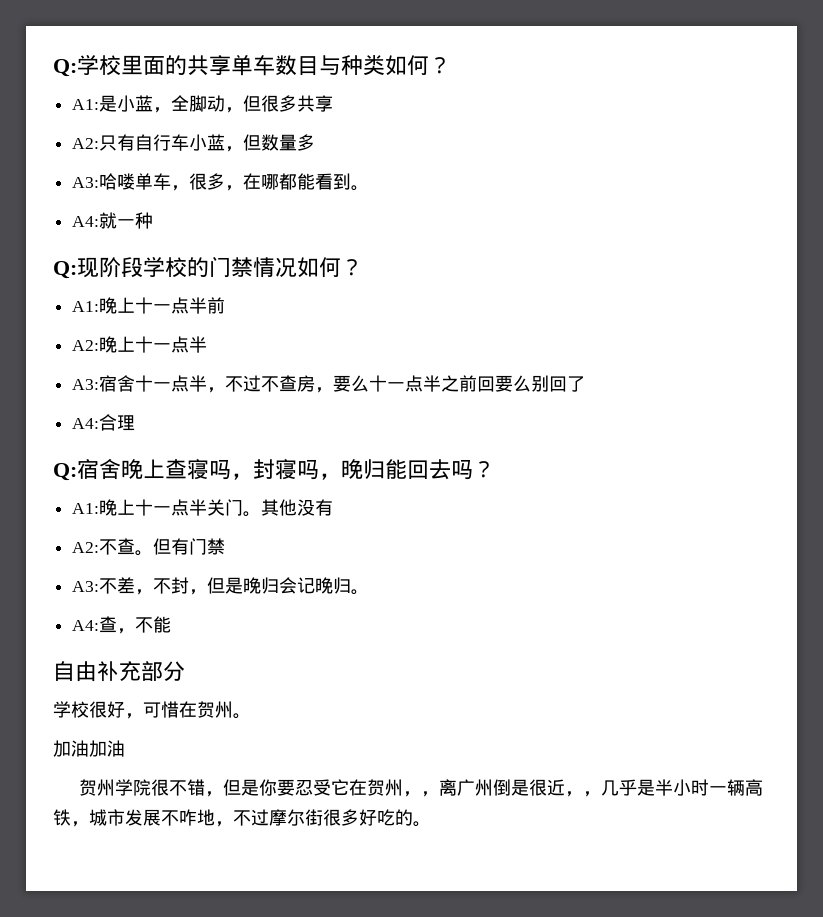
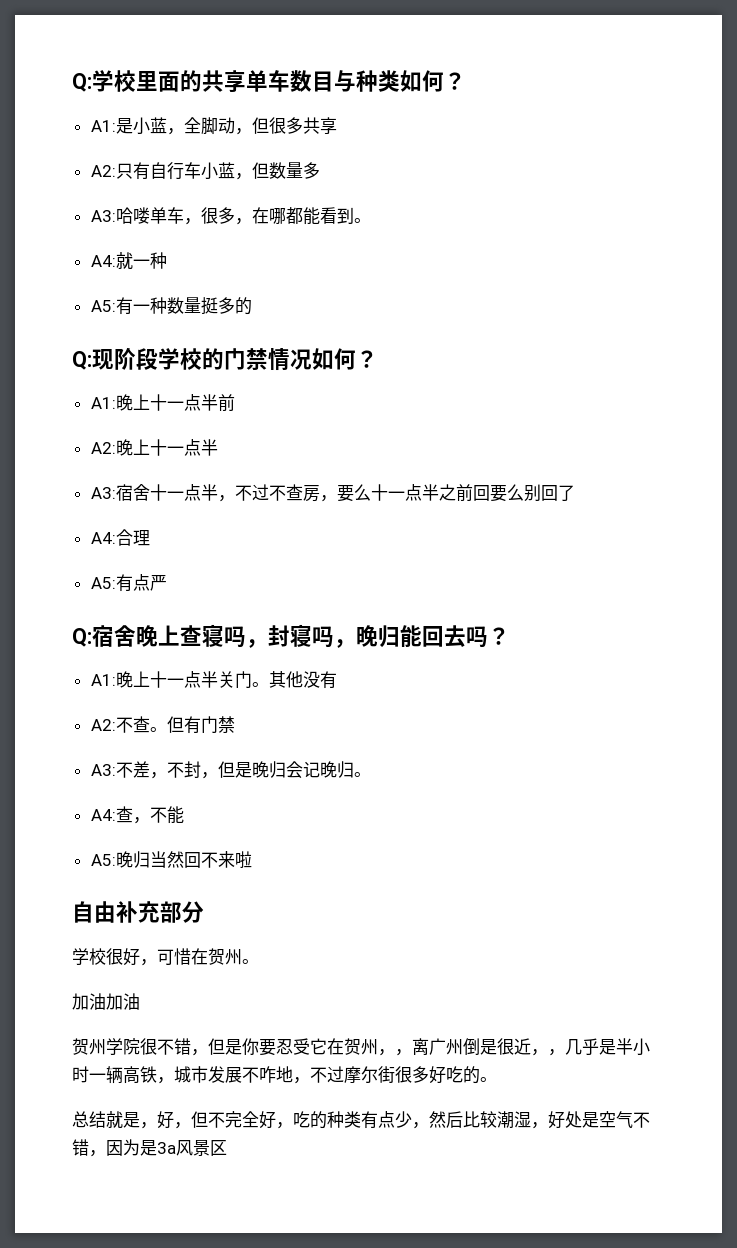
+ A5:有一种数量挺多的
+ A5:有点严
+ A5:晚归当然回不来啦
+ 总结就是，好，但不完全好，吃的种类有点少，然后比较潮湿，好处是空气不错，因为是3a风景区

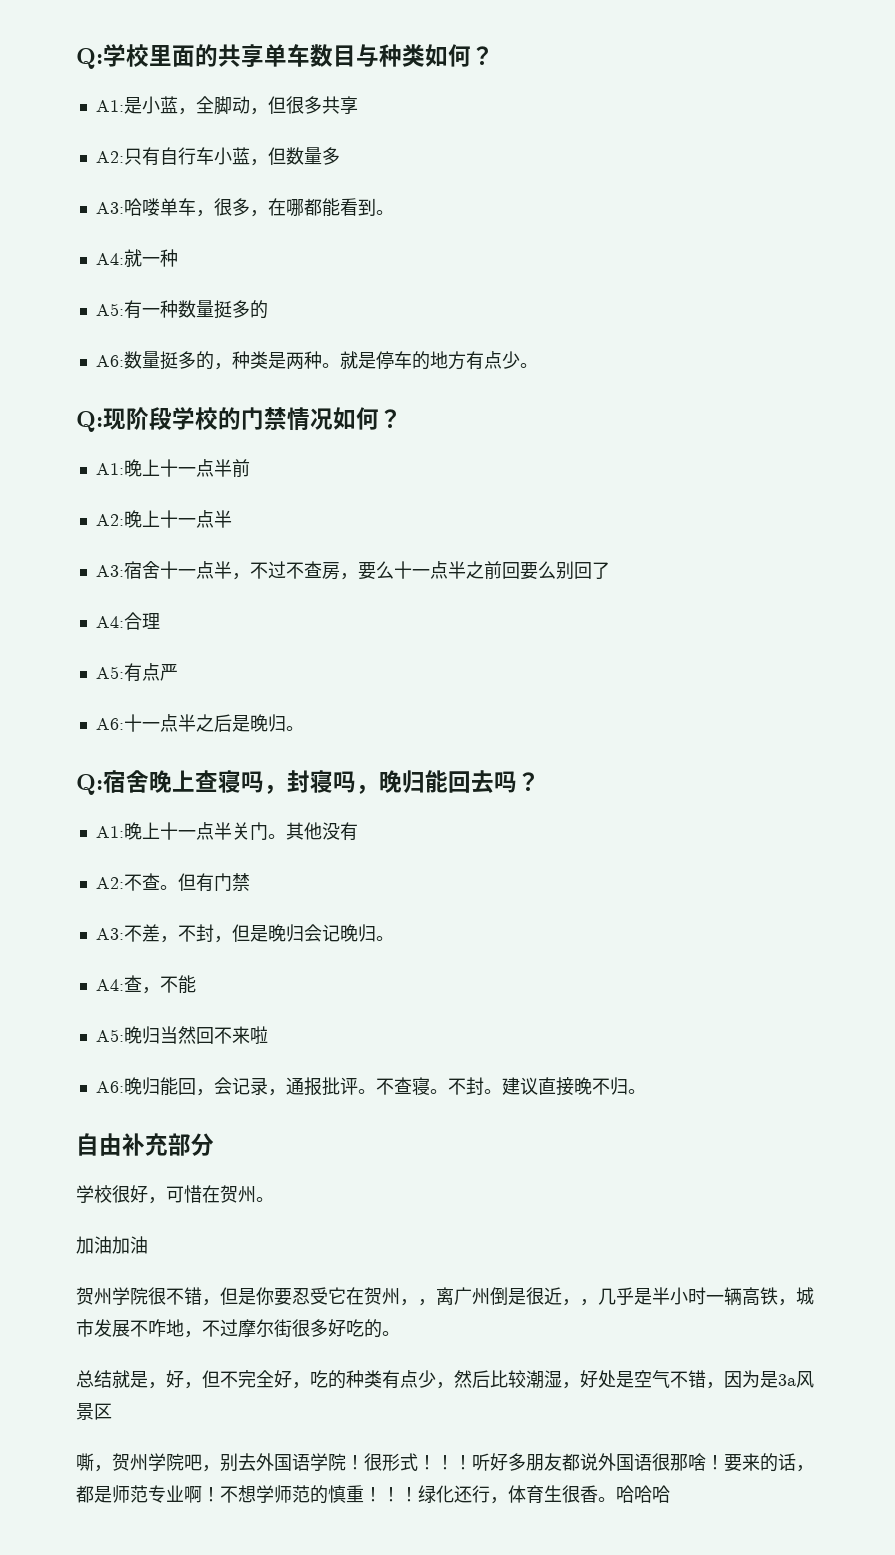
+ A6:数量挺多的，种类是两种。就是停车的地方有点少。
+ A6:十一点半之后是晚归。
+ A6:晚归能回，会记录，通报批评。不查寝。不封。建议直接晚不归。
+ 嘶，贺州学院吧，别去外国语学院！很形式！！！听好多朋友都说外国语很那啥！要来的话，都是师范专业啊！不想学师范的慎重！！！绿化还行，体育生很香。哈哈哈

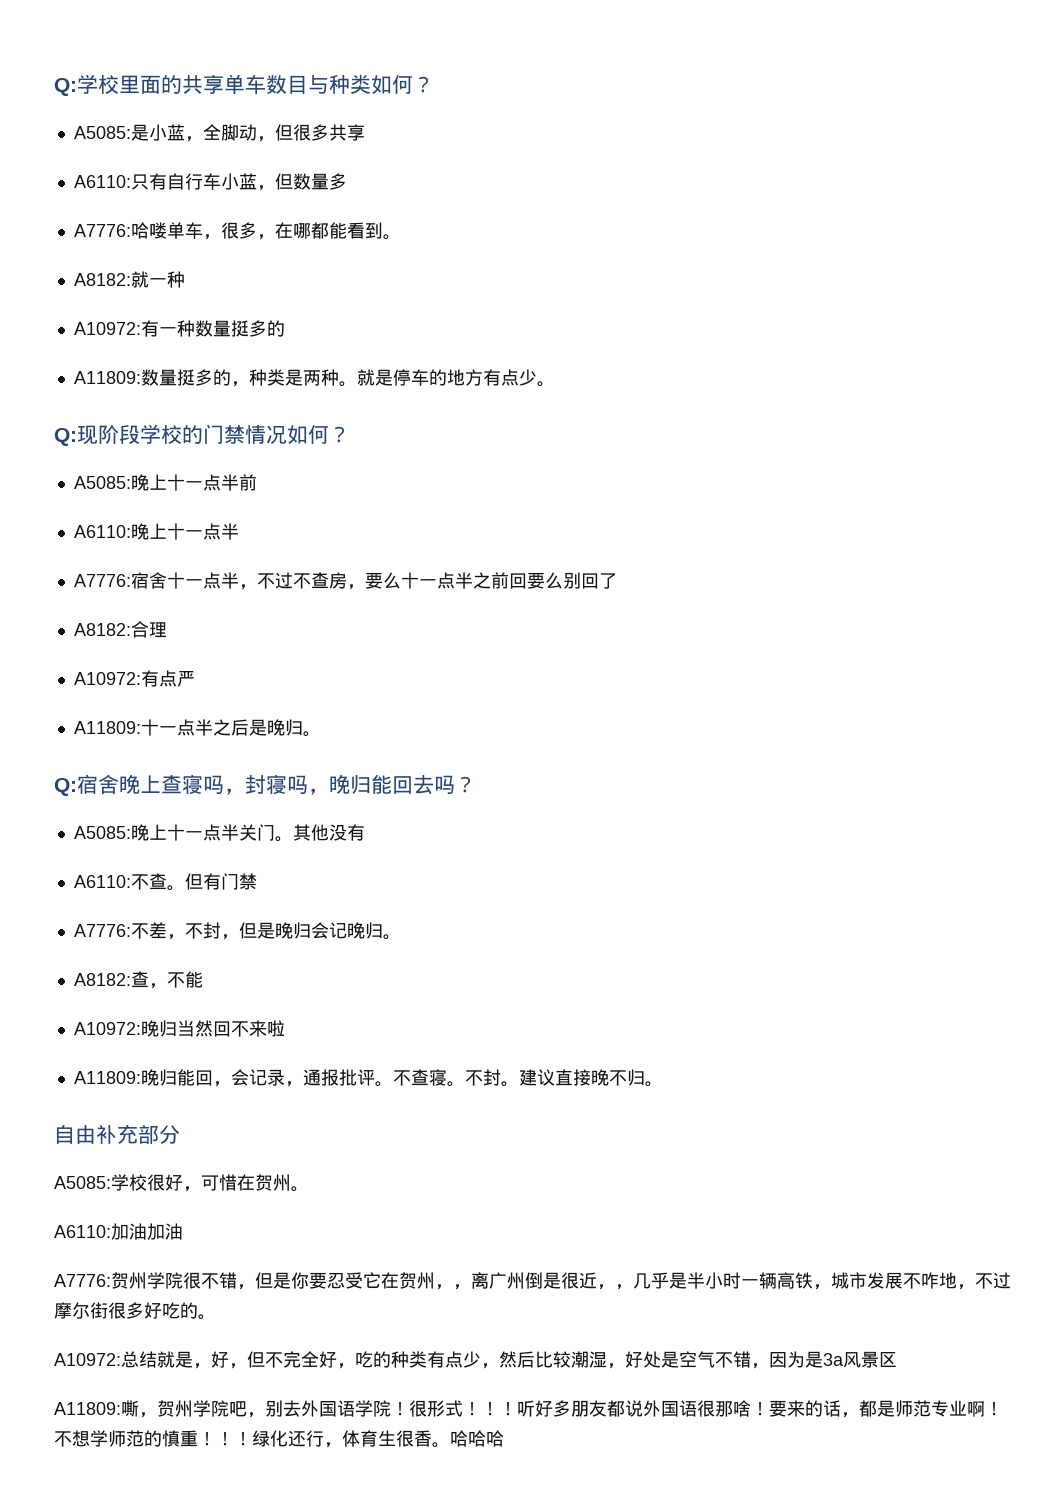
- A1:是小蓝，全脚动，但很多共享
+ A5085:是小蓝，全脚动，但很多共享
- A2:只有自行车小蓝，但数量多
+ A6110:只有自行车小蓝，但数量多
- A3:哈喽单车，很多，在哪都能看到。
+ A7776:哈喽单车，很多，在哪都能看到。
- A4:就一种
+ A8182:就一种
- A5:有一种数量挺多的
+ A10972:有一种数量挺多的
- A6:数量挺多的，种类是两种。
+ A11809:数量挺多的，种类是两种。
- A1:晚上十一点半前
+ A5085:晚上十一点半前
- A2:晚上十一点半
+ A6110:晚上十一点半
- A3:宿舍十一点半，不过不查房，要么十一点半之前回要么别回了
+ A7776:宿舍十一点半，不过不查房，要么十一点半之前回要么别回了
- A4:合理
+ A8182:合理
- A5:有点严
+ A10972:有点严
- A6:十一点半之后是晚归。
+ A11809:十一点半之后是晚归。
- A1:晚上十一点半关门。
+ A5085:晚上十一点半关门。
- A2:不查。
+ A6110:不查。
- A3:不差，不封，但是晚归会记晚归。
+ A7776:不差，不封，但是晚归会记晚归。
- A4:查，不能
+ A8182:查，不能
- A5:晚归当然回不来啦
+ A10972:晚归当然回不来啦
- A6:晚归能回，会记录，通报批评。
+ A11809:晚归能回，会记录，通报批评。
- 学校很好，可惜在贺州。
+ A5085:学校很好，可惜在贺州。
- 加油加油
+ A6110:加油加油
- 贺州学院很不错，但是你要忍受它在贺州，，离广州倒是很近，，几乎是半小时一辆高铁，城市发展不咋地，不过摩尔街很多好吃的。
+ A7776:贺州学院很不错，但是你要忍受它在贺州，，离广州倒是很近，，几乎是半小时一辆高铁，城市发展不咋地，不过摩尔街很多好吃的。
- 总结就是，好，但不完全好，吃的种类有点少，然后比较潮湿，好处是空气不错，因为是3a风景区
+ A10972:总结就是，好，但不完全好，吃的种类有点少，然后比较潮湿，好处是空气不错，因为是3a风景区
- 嘶，贺州学院吧，别去外国语学院！
+ A11809:嘶，贺州学院吧，别去外国语学院！

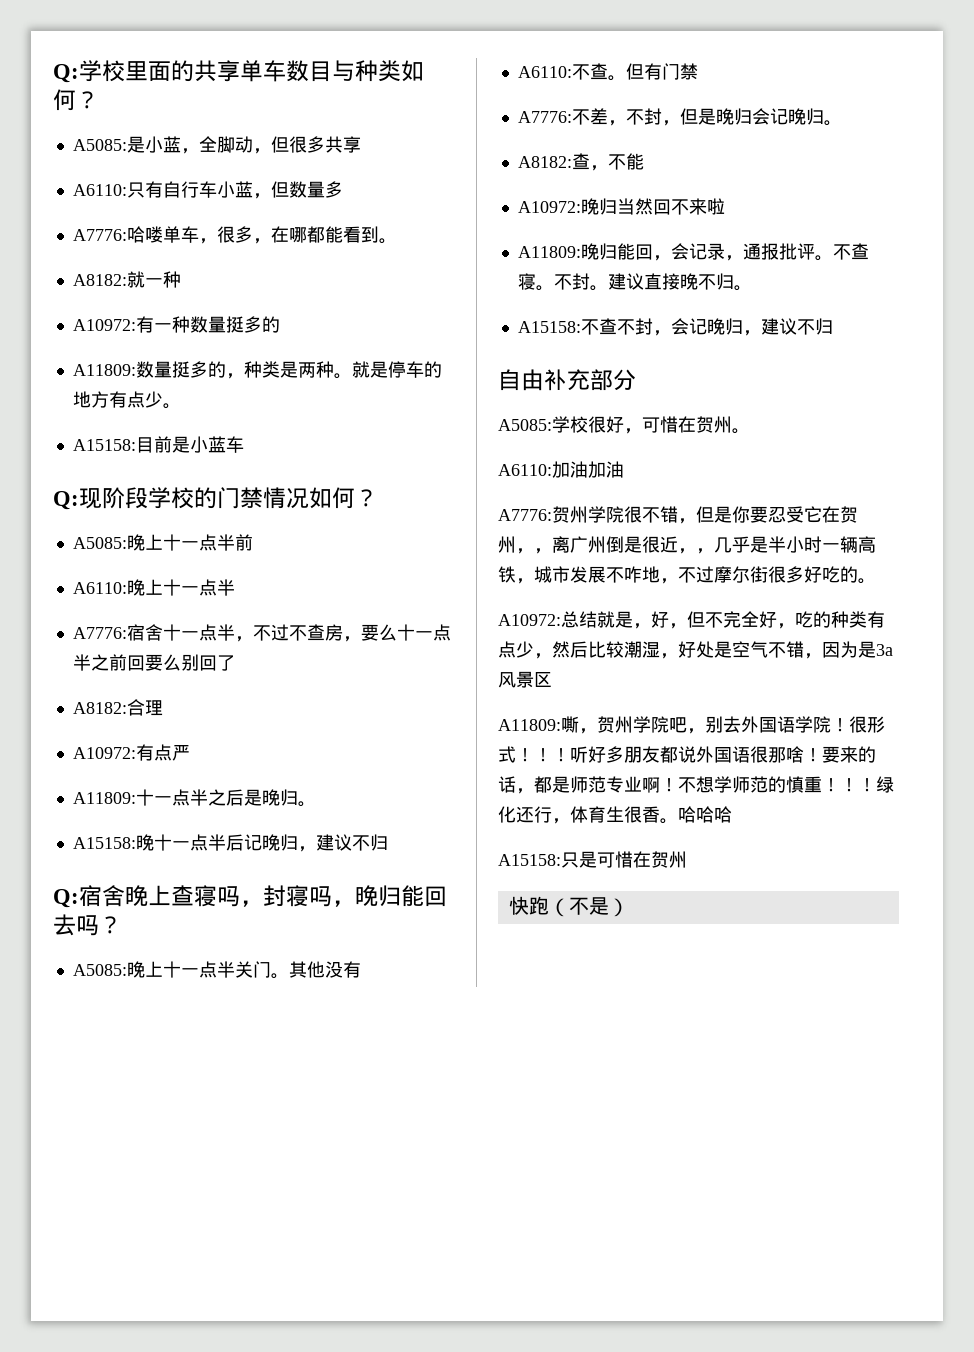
+ A15158:目前是小蓝车
+ A15158:晚十一点半后记晚归，建议不归
+ A15158:不查不封，会记晚归，建议不归
+ A15158:只是可惜在贺州
+ 快跑（不是）

